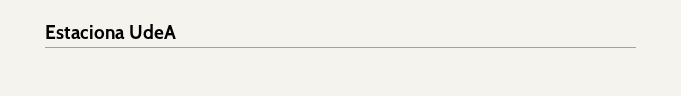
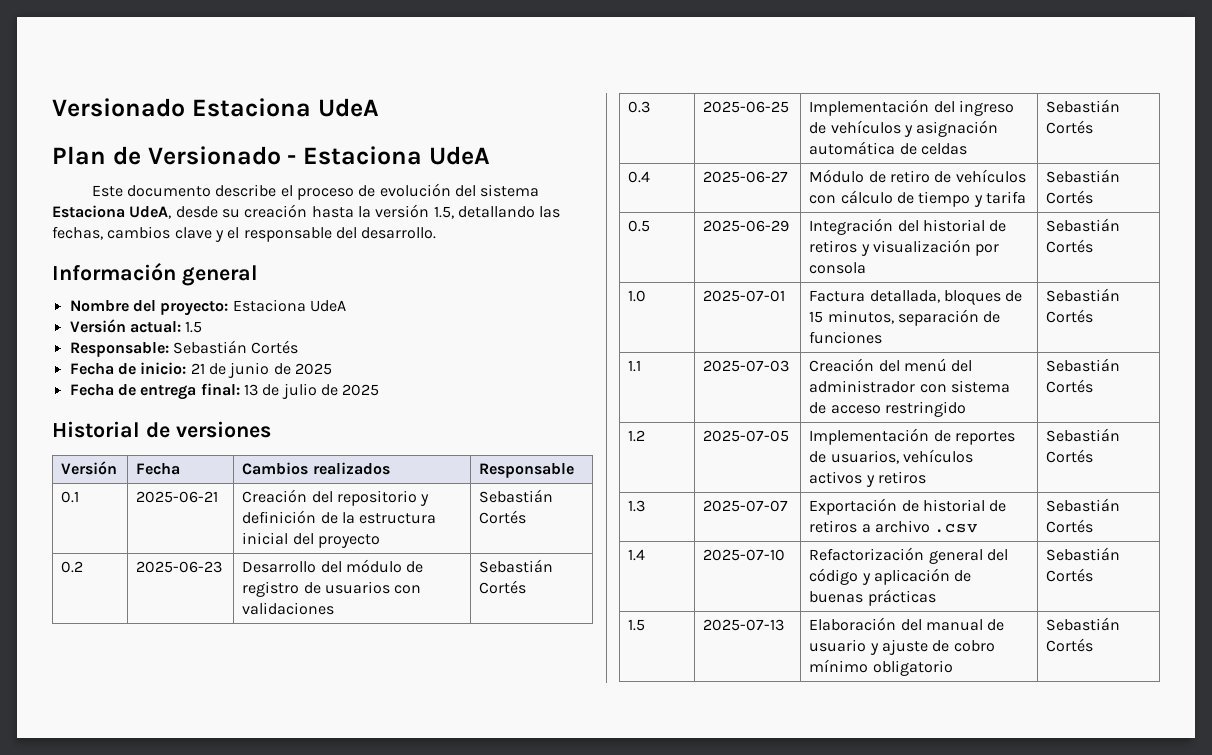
- Estaciona UdeA
+ Versionado Estaciona UdeA
+ Plan de Versionado - Estaciona UdeA
+ Este documento describe el proceso de evolución del sistema Estaciona UdeA, desde su creación hasta la versión 1.5, detallando las fechas, cambios clave y el responsable del desarrollo.
+ Información general
+ Nombre del proyecto: Estaciona UdeA
+ Versión actual: 1.5
+ Responsable: Sebastián Cortés
+ Fecha de inicio: 21 de junio de 2025
+ Fecha de entrega final: 13 de julio de 2025
+ Historial de versiones
+ Versión | Fecha | Cambios realizados | Responsable
+ 0.1 | 2025-06-21 | Creación del repositorio y definición de la estructura inicial del proyecto | Sebastián Cortés
+ 0.2 | 2025-06-23 | Desarrollo del módulo de registro de usuarios con validaciones | Sebastián Cortés
+ 0.3 | 2025-06-25 | Implementación del ingreso de vehículos y asignación automática de celdas | Sebastián Cortés
+ 0.4 | 2025-06-27 | Módulo de retiro de vehículos con cálculo de tiempo y tarifa | Sebastián Cortés
+ 0.5 | 2025-06-29 | Integración del historial de retiros y visualización por consola | Sebastián Cortés
+ 1.0 | 2025-07-01 | Factura detallada, bloques de 15 minutos, separación de funciones | Sebastián Cortés
+ 1.1 | 2025-07-03 | Creación del menú del administrador con sistema de acceso restringido | Sebastián Cortés
+ 1.2 | 2025-07-05 | Implementación de reportes de usuarios, vehículos activos y retiros | Sebastián Cortés
+ 1.3 | 2025-07-07 | Exportación de historial de retiros a archivo .csv | Sebastián Cortés
+ 1.4 | 2025-07-10 | Refactorización general del código y aplicación de buenas prácticas | Sebastián Cortés
+ 1.5 | 2025-07-13 | Elaboración del manual de usuario y ajuste de cobro mínimo obligatorio | Sebastián Cortés

